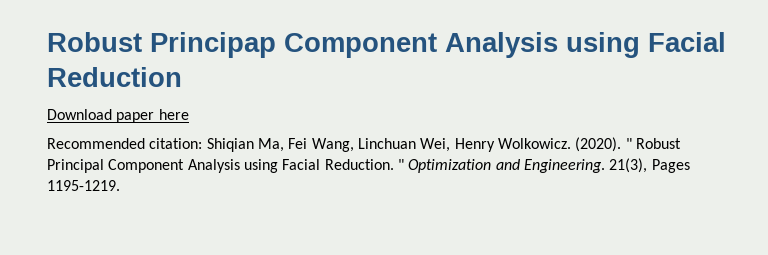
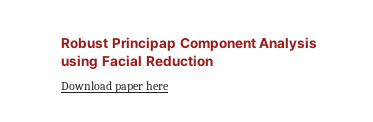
- Recommended citation: Shiqian Ma, Fei Wang, Linchuan Wei, Henry Wolkowicz. (2020). " Robust Principal Component Analysis using Facial Reduction. " Optimization and Engineering. 21(3), Pages 1195-1219.

